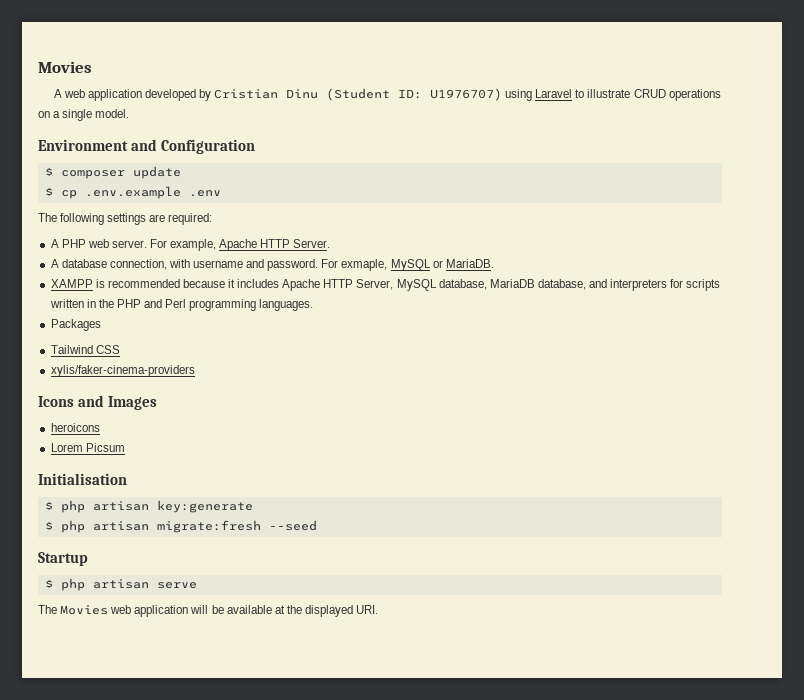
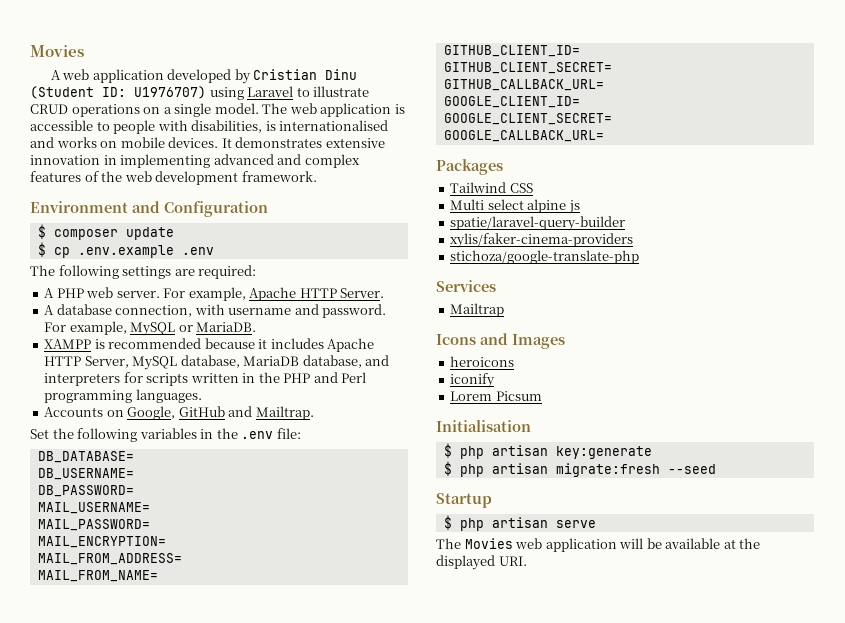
+ The web application is accessible to people with disabilities, is internationalised and works on mobile devices. It demonstrates extensive innovation in implementing advanced and complex features of the web development framework.
- For exmaple, MySQL or MariaDB.
+ For example, MySQL or MariaDB.
+ Accounts on Google, GitHub and Mailtrap.
+ Set the following variables in the .env file:
+ DB_DATABASE=
+ DB_USERNAME=
+ DB_PASSWORD=
+ MAIL_USERNAME=
+ MAIL_PASSWORD=
+ MAIL_ENCRYPTION=
+ MAIL_FROM_ADDRESS=
+ MAIL_FROM_NAME=
+ GITHUB_CLIENT_ID=
+ GITHUB_CLIENT_SECRET=
+ GITHUB_CALLBACK_URL=
+ GOOGLE_CLIENT_ID=
+ GOOGLE_CLIENT_SECRET=
+ GOOGLE_CALLBACK_URL=
  Packages
  Tailwind CSS
+ Multi select alpine js
+ spatie/laravel-query-builder
  xylis/faker-cinema-providers
+ stichoza/google-translate-php
+ Services
+ Mailtrap
+ iconify

